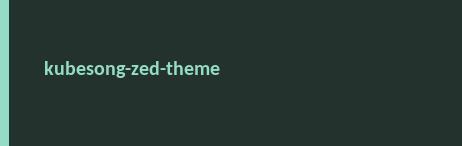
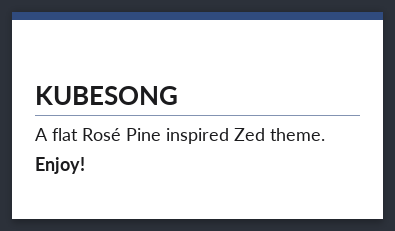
- kubesong-zed-theme
+ KUBESONG
+ A flat Rosé Pine inspired Zed theme.
+ Enjoy!

